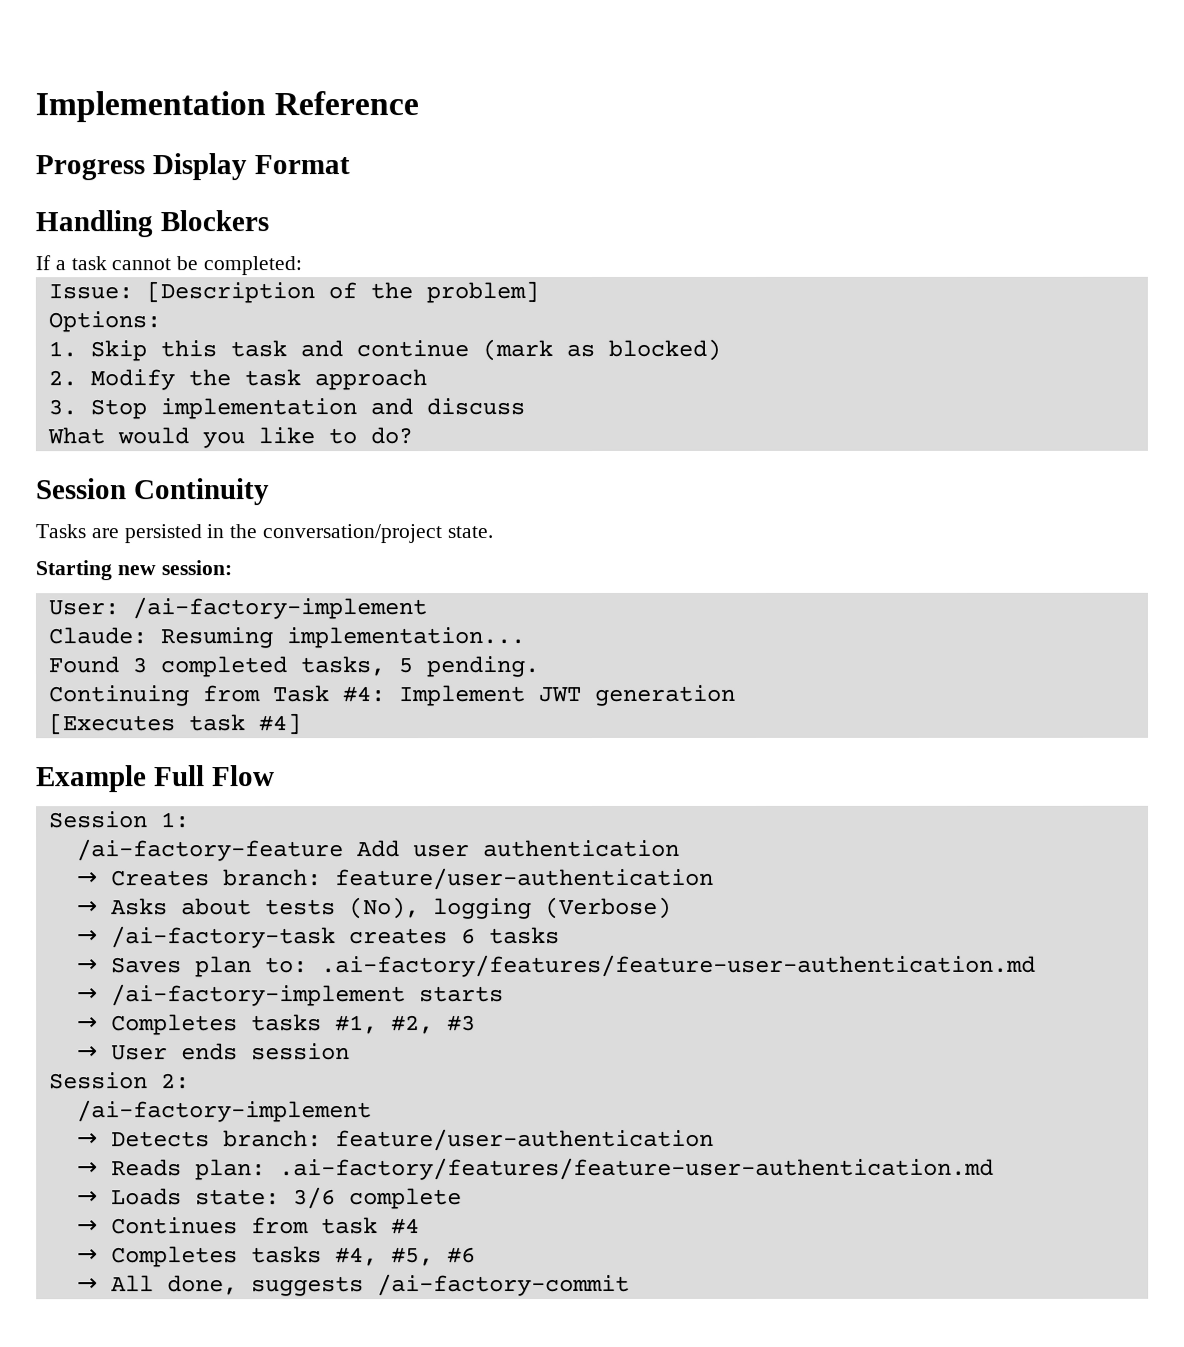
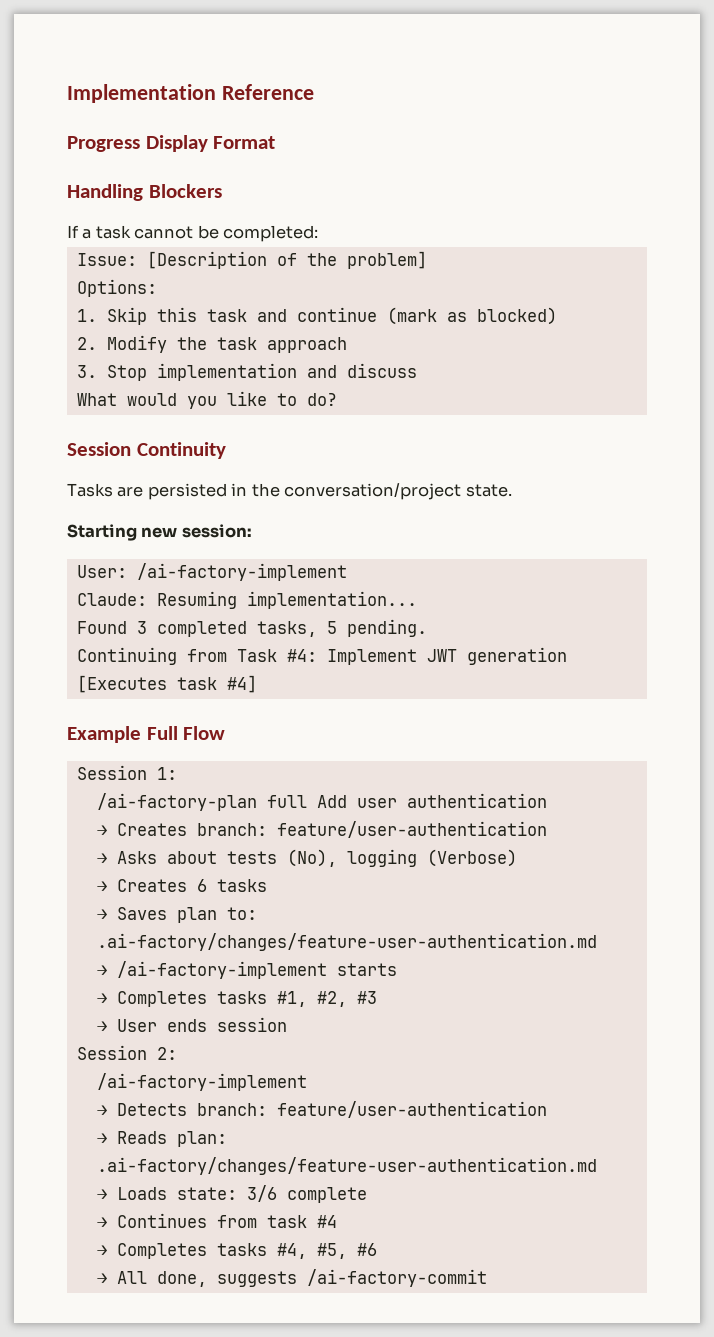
- /ai-factory-feature Add user authentication
+ /ai-factory-plan full Add user authentication
- → /ai-factory-task creates 6 tasks
+ → Creates 6 tasks
- → Saves plan to: .ai-factory/features/feature-user-authentication.md
+ → Saves plan to: .ai-factory/changes/feature-user-authentication.md
- → Reads plan: .ai-factory/features/feature-user-authentication.md
+ → Reads plan: .ai-factory/changes/feature-user-authentication.md

